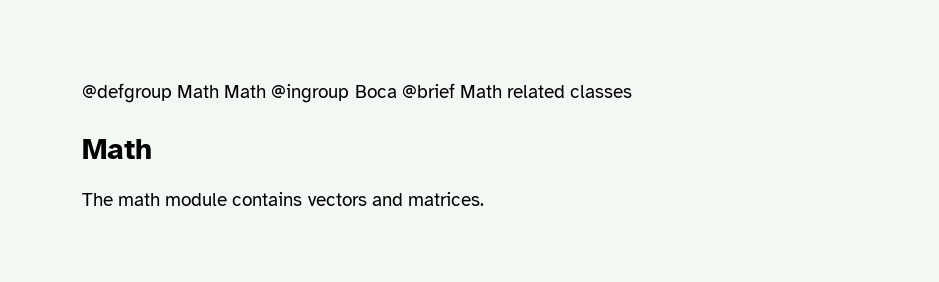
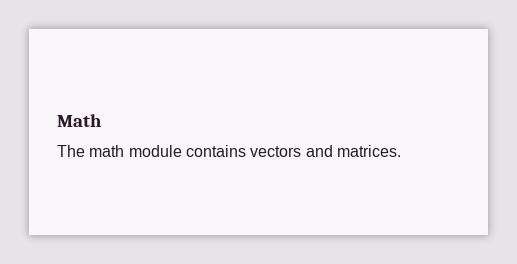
- @defgroup Math Math @ingroup Boca @brief Math related classes

